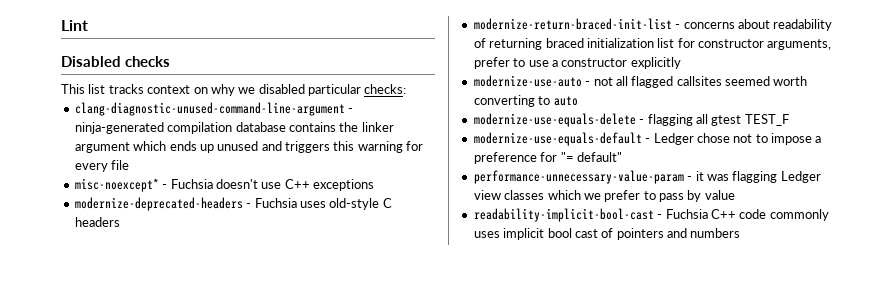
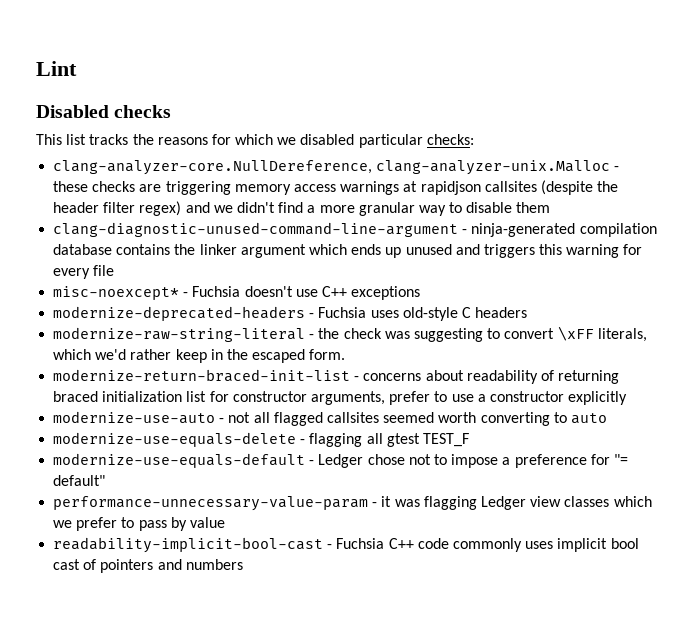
- This list tracks context on why we disabled particular checks:
+ This list tracks the reasons for which we disabled particular checks:
+ clang-analyzer-core.NullDereference, clang-analyzer-unix.Malloc - these checks are triggering memory access warnings at rapidjson callsites (despite the header filter regex) and we didn't find a more granular way to disable them
+ modernize-raw-string-literal - the check was suggesting to convert \xFF literals, which we'd rather keep in the escaped form.

